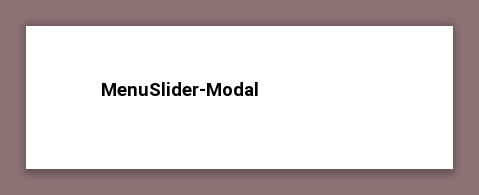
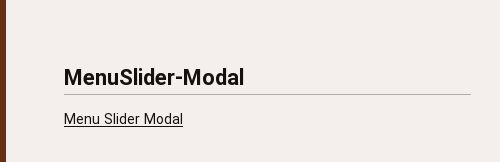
+ Menu Slider Modal

